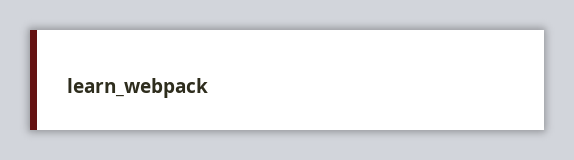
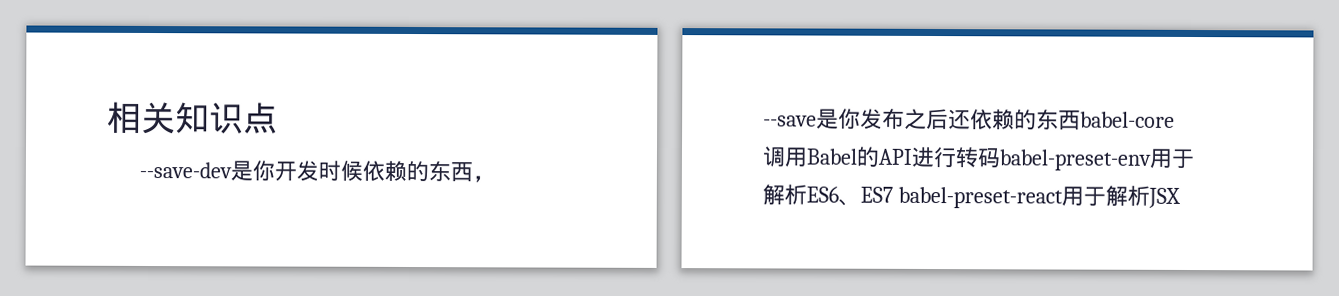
- learn_webpack
+ 相关知识点
+ --save-dev是你开发时候依赖的东西，--save是你发布之后还依赖的东西babel-core调用Babel的API进行转码babel-preset-env用于解析ES6、ES7 babel-preset-react用于解析JSX

